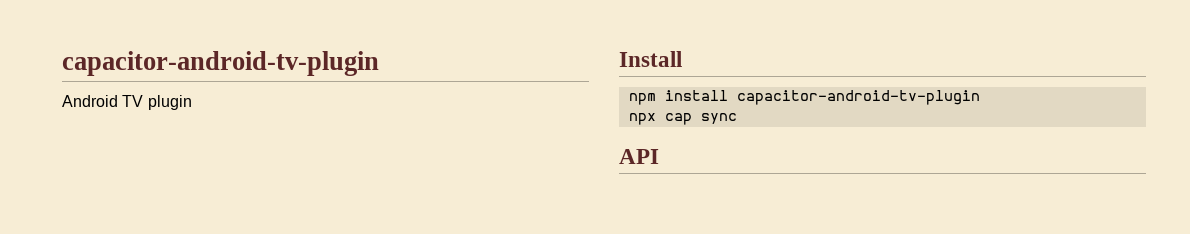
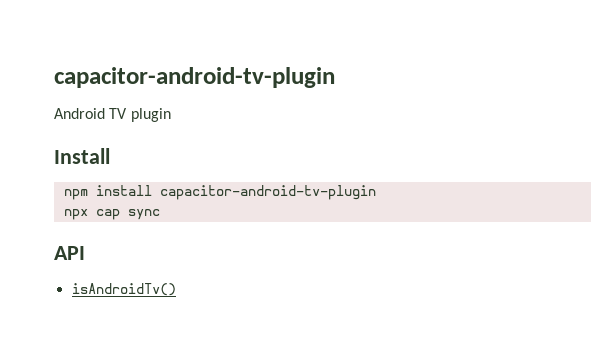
+ isAndroidTv()

